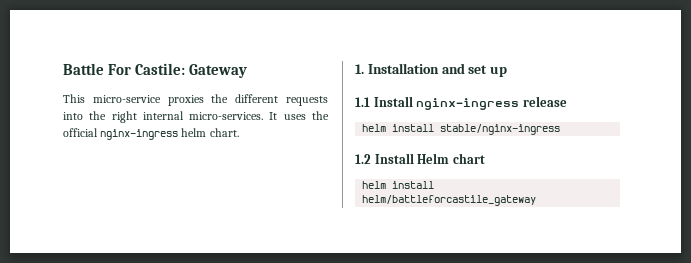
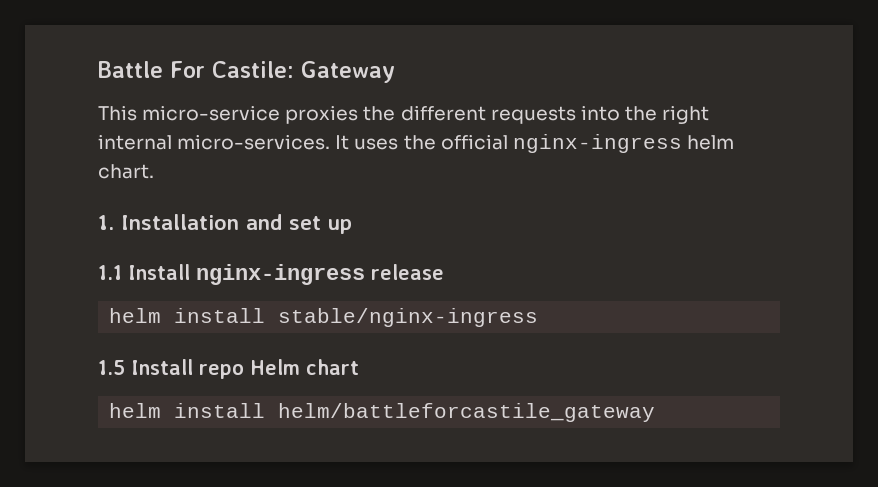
- 1.2 Install Helm chart
+ 1.5 Install repo Helm chart

